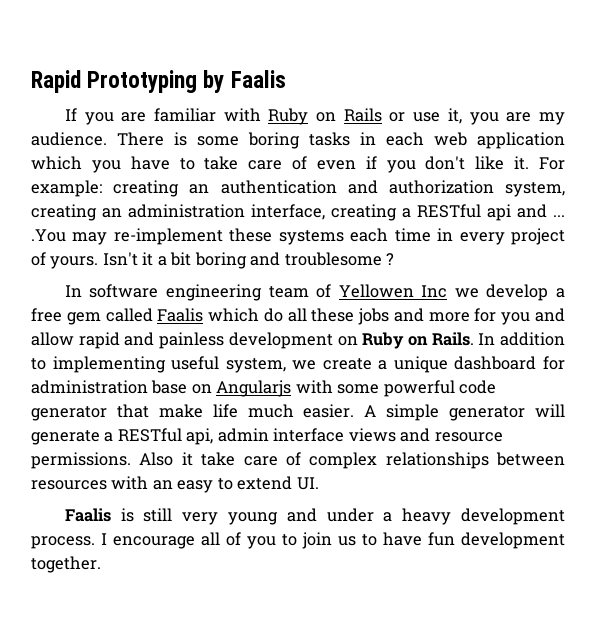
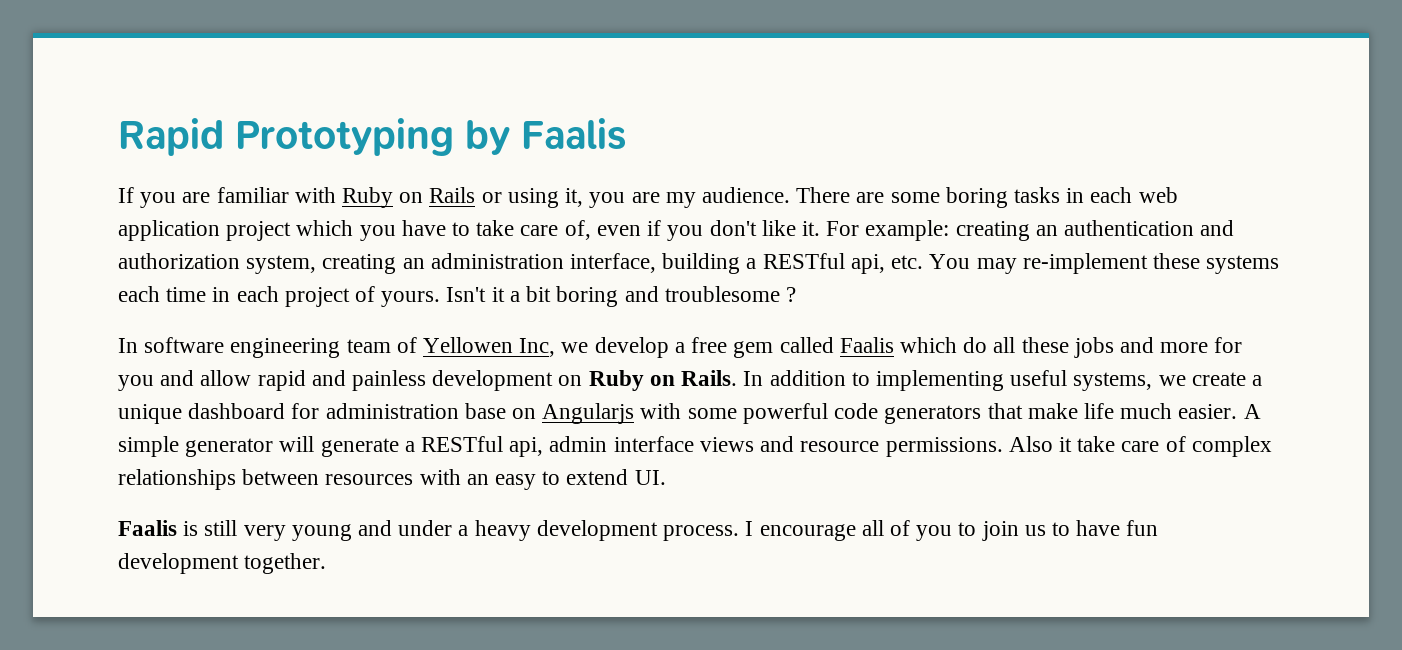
- If you are familiar with Ruby on Rails or use it, you are my audience.
+ If you are familiar with Ruby on Rails or using it, you are my audience.
- There is some boring tasks in each web application which you have to take care of even if you don't like it.
+ There are some boring tasks in each web application project which you have to take care of, even if you don't like it.
- For example: creating an authentication and authorization system, creating an administration interface, creating a RESTful api and ... .You may re-implement these systems each time in every project of yours.
+ For example: creating an authentication and authorization system, creating an administration interface, building a RESTful api, etc. You may re-implement these systems each time in each project of yours.
- In software engineering team of Yellowen Inc we develop a free gem called Faalis which do all these jobs and more for you and allow rapid and painless development on Ruby on Rails.
+ In software engineering team of Yellowen Inc, we develop a free gem called Faalis which do all these jobs and more for you and allow rapid and painless development on Ruby on Rails.
- In addition to implementing useful system, we create a unique dashboard for administration base on Angularjs with some powerful code generator that make life much easier.
+ In addition to implementing useful systems, we create a unique dashboard for administration base on Angularjs with some powerful code generators that make life much easier.

